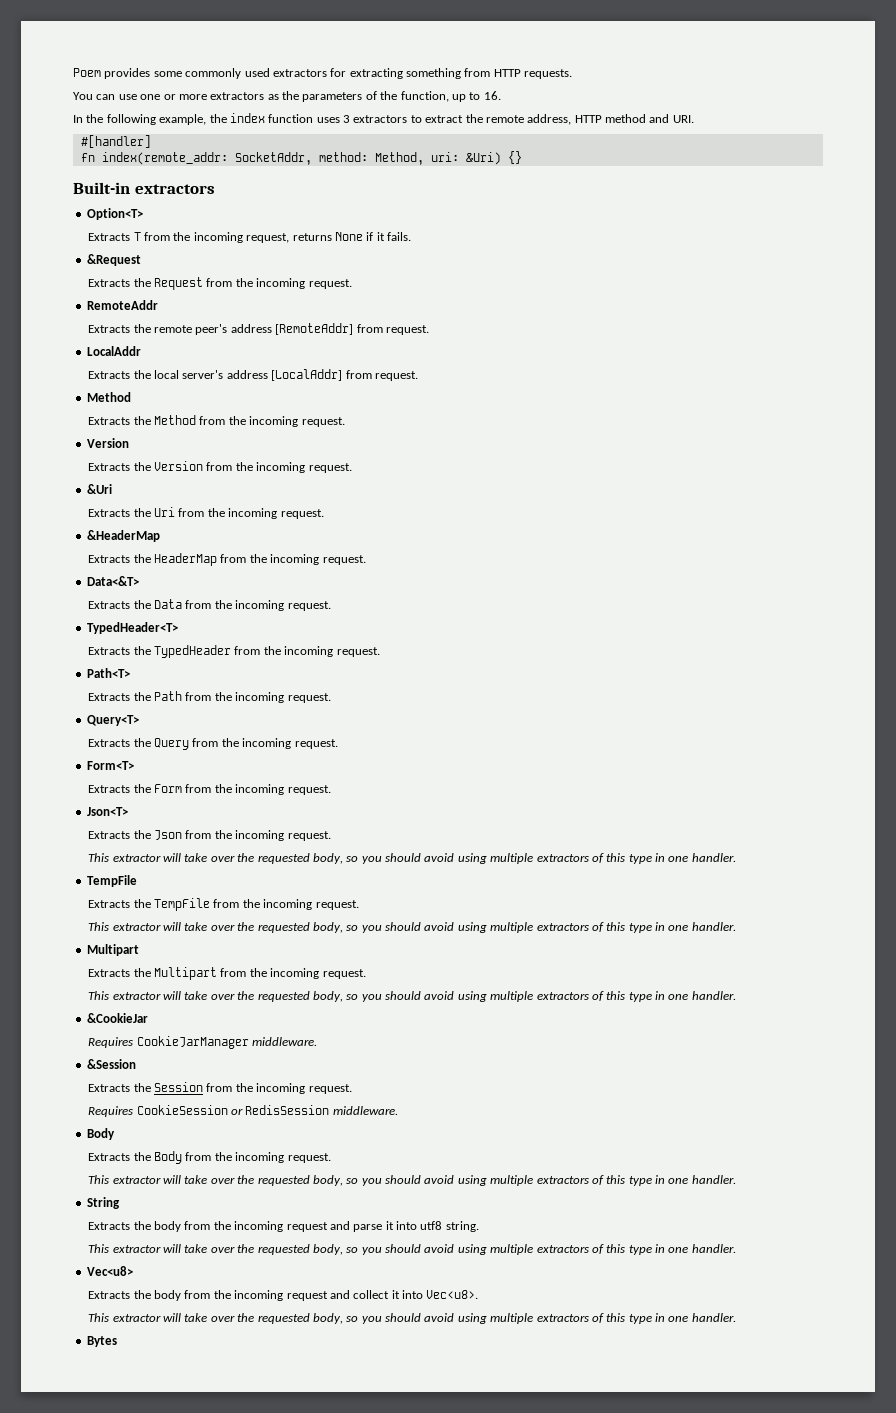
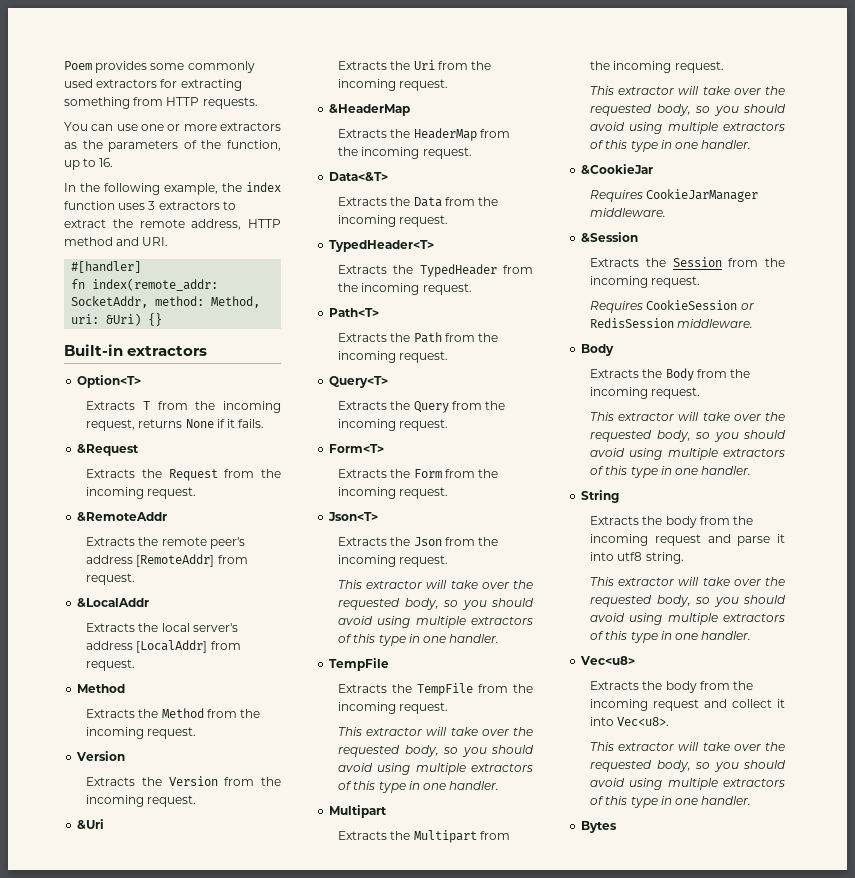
- RemoteAddr
+ &RemoteAddr
- LocalAddr
+ &LocalAddr

